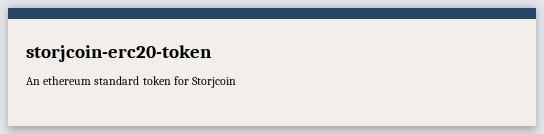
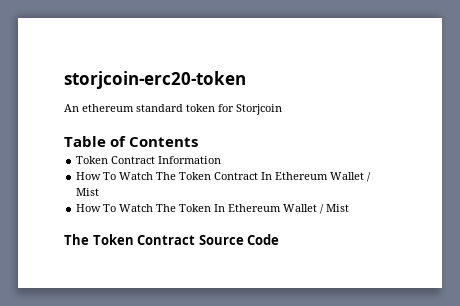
+ Table of Contents
+ Token Contract Information
+ How To Watch The Token Contract In Ethereum Wallet / Mist
+ How To Watch The Token In Ethereum Wallet / Mist
+ The Token Contract Source Code

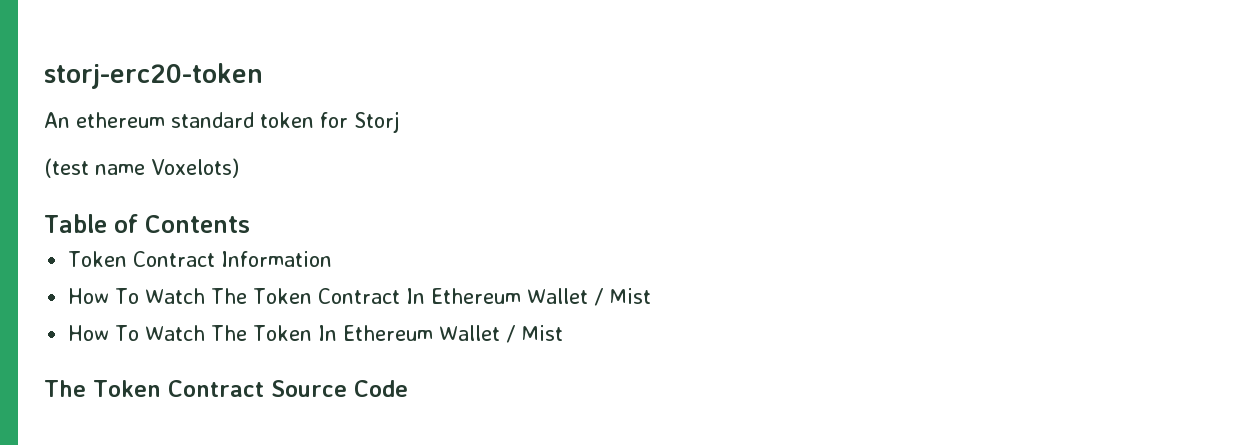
- storjcoin-erc20-token
+ storj-erc20-token
- An ethereum standard token for Storjcoin
+ An ethereum standard token for Storj
+ (test name Voxelots)

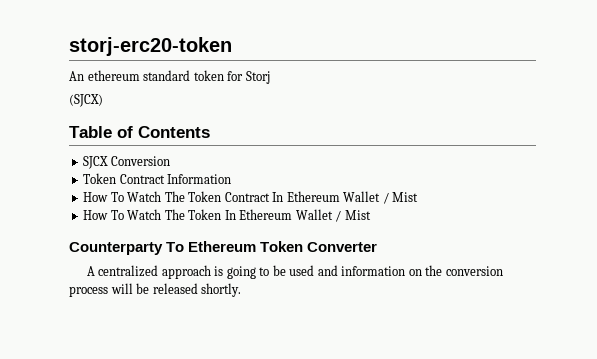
- (test name Voxelots)
+ (SJCX)
+ SJCX Conversion
- The Token Contract Source Code
+ Counterparty To Ethereum Token Converter
+ A centralized approach is going to be used and information on the conversion process will be released shortly.

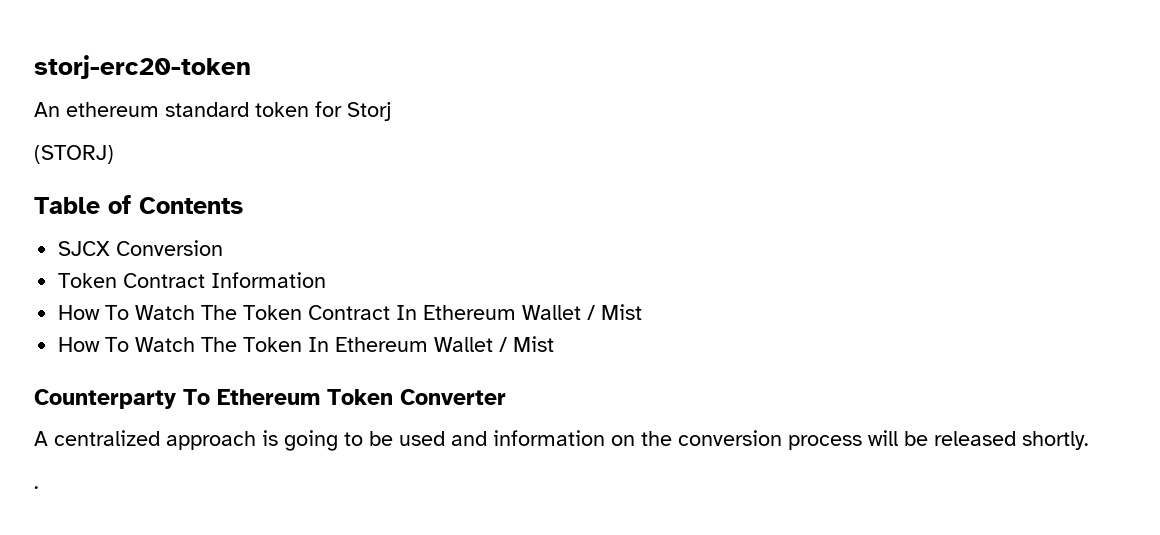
- (SJCX)
+ (STORJ)
+ .

